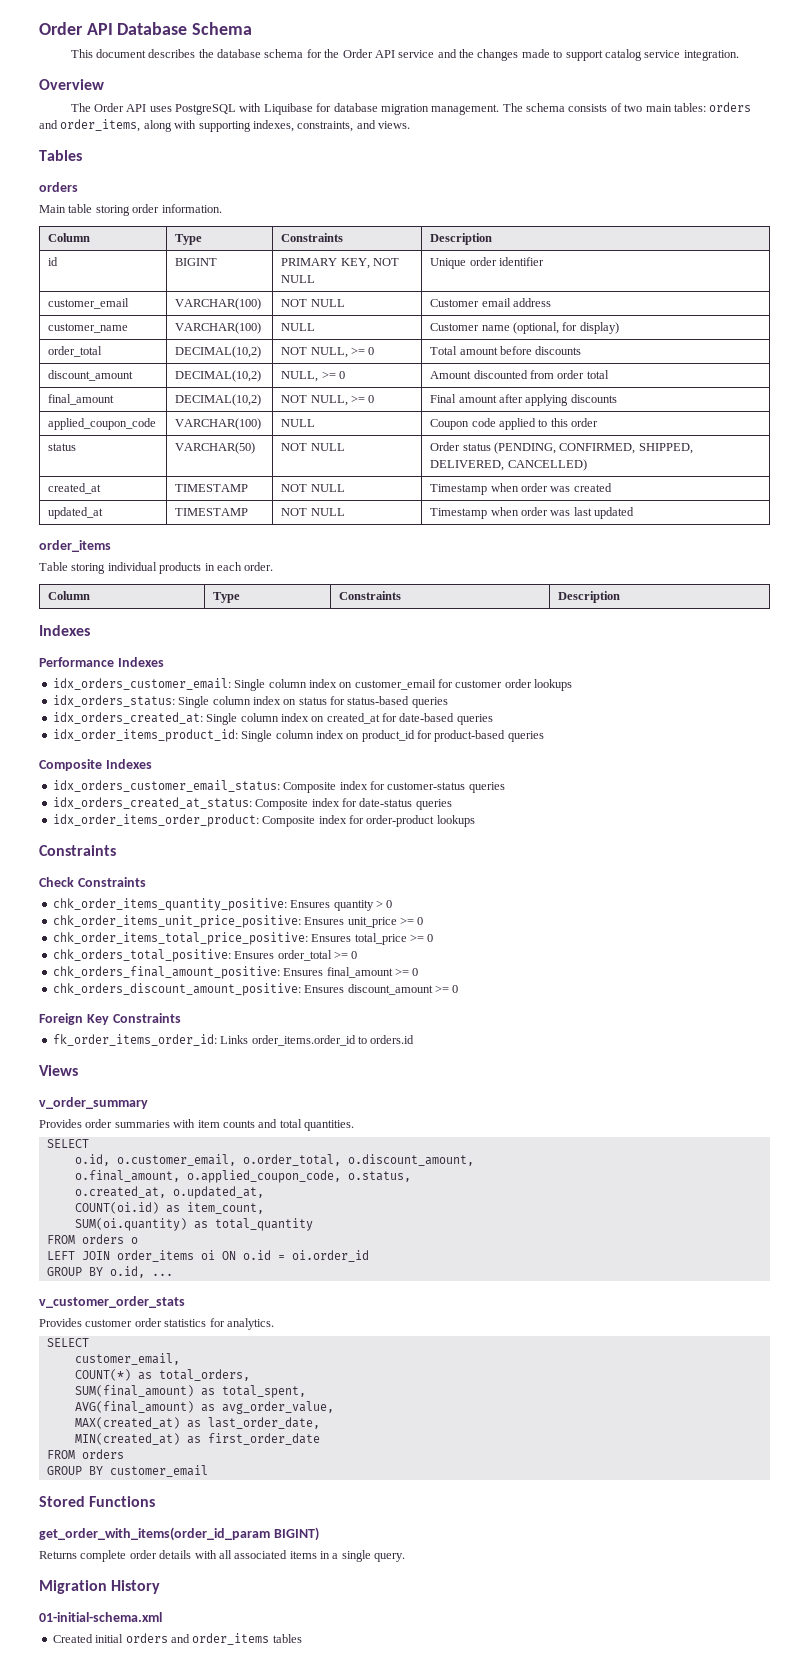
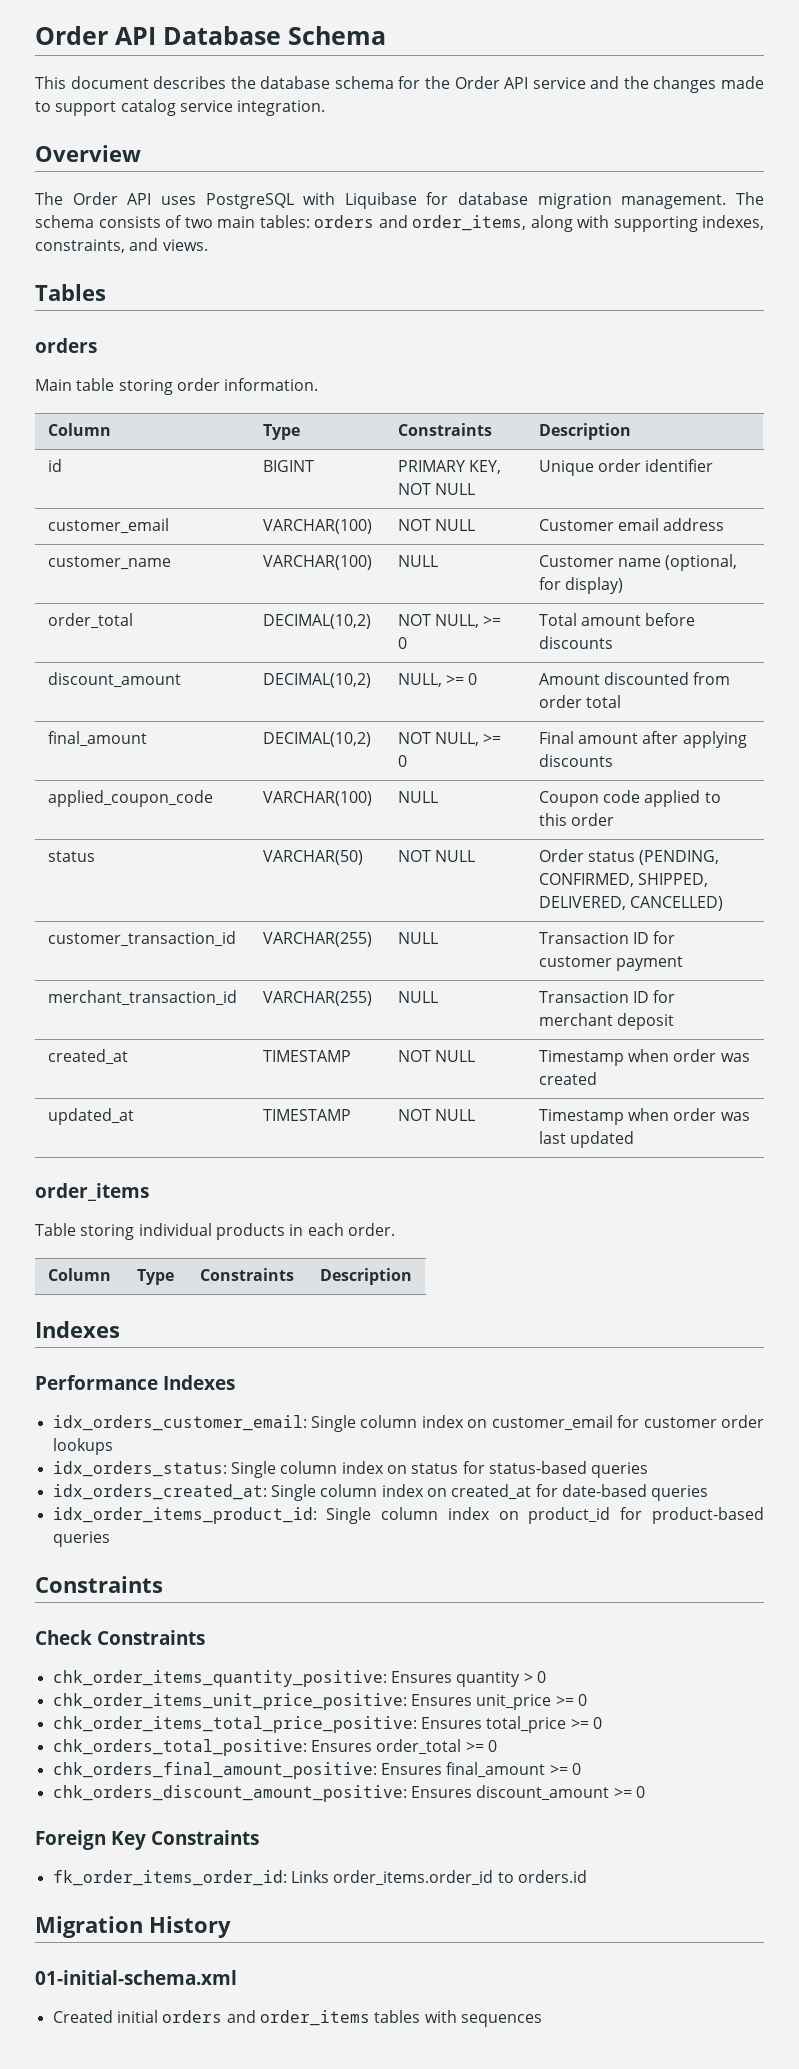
+ customer_transaction_id | VARCHAR(255) | NULL | Transaction ID for customer payment
+ merchant_transaction_id | VARCHAR(255) | NULL | Transaction ID for merchant deposit
- Composite Indexes
- idx_orders_customer_email_status: Composite index for customer-status queries
- idx_orders_created_at_status: Composite index for date-status queries
- idx_order_items_order_product: Composite index for order-product lookups
- Views
- v_order_summary
- Provides order summaries with item counts and total quantities.
- SELECT
- o.id, o.customer_email, o.order_total, o.discount_amount,
- o.final_amount, o.applied_coupon_code, o.status,
- o.created_at, o.updated_at,
- COUNT(oi.id) as item_count,
- SUM(oi.quantity) as total_quantity
- FROM orders o
- LEFT JOIN order_items oi ON o.id = oi.order_id
- GROUP BY o.id, ...
- v_customer_order_stats
- Provides customer order statistics for analytics.
- SELECT
- customer_email,
- COUNT(*) as total_orders,
- SUM(final_amount) as total_spent,
- AVG(final_amount) as avg_order_value,
- MAX(created_at) as last_order_date,
- MIN(created_at) as first_order_date
- FROM orders
- GROUP BY customer_email
- Stored Functions
- get_order_with_items(order_id_param BIGINT)
- Returns complete order details with all associated items in a single query.
- Created initial orders and order_items tables
+ Created initial orders and order_items tables with sequences

